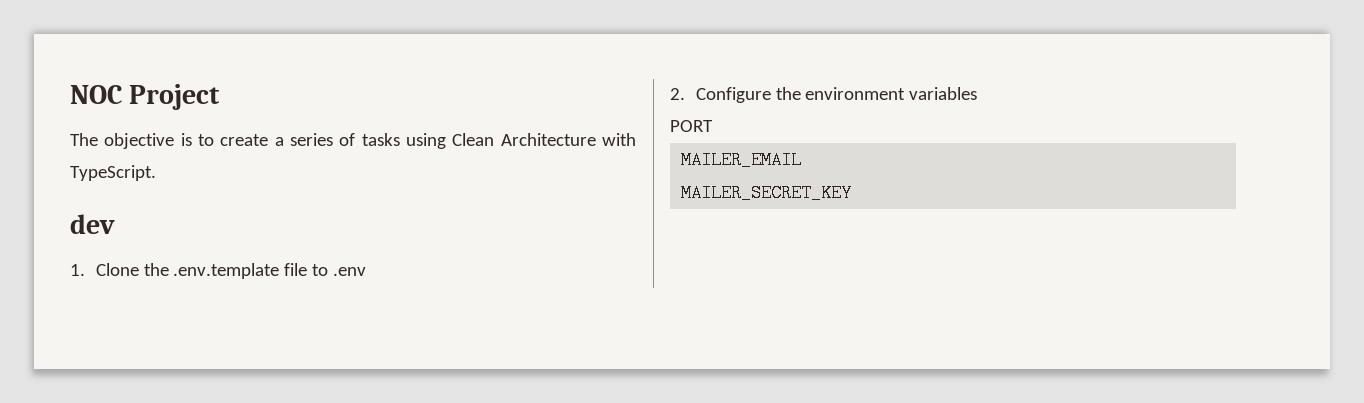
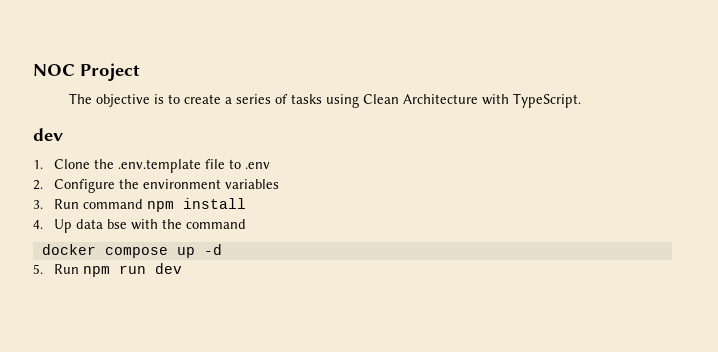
- PORT
- MAILER_EMAIL
- MAILER_SECRET_KEY
+ 3. Run command npm install
+ 4. Up data bse with the command
+ docker compose up -d
+ 5. Run npm run dev

